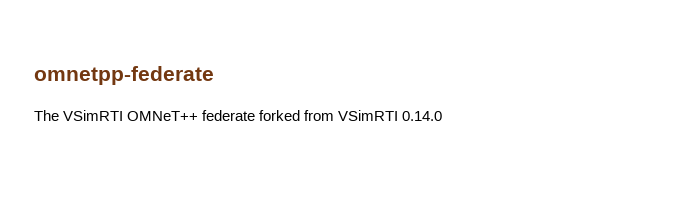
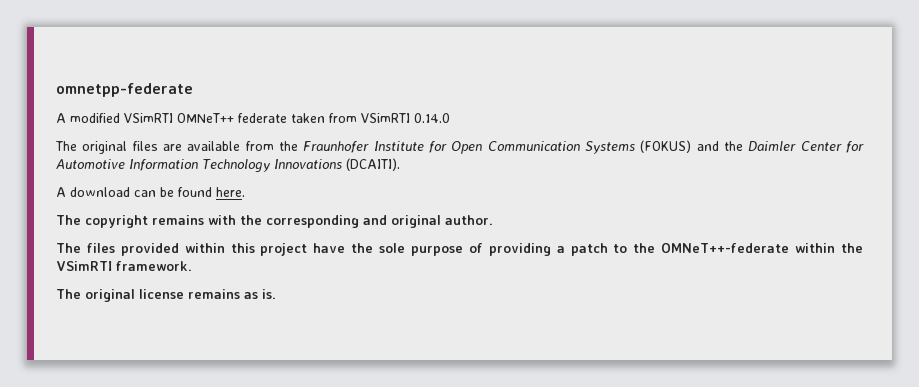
- The VSimRTI OMNeT++ federate forked from VSimRTI 0.14.0
+ A modified VSimRTI OMNeT++ federate taken from VSimRTI 0.14.0
+ The original files are available from the Fraunhofer Institute for Open Communication Systems (FOKUS) and the Daimler Center for Automotive Information Technology Innovations (DCAITI).
+ A download can be found here.
+ The copyright remains with the corresponding and original author.
+ The files provided within this project have the sole purpose of providing a patch to the OMNeT++-federate within the VSimRTI framework.
+ The original license remains as is.

